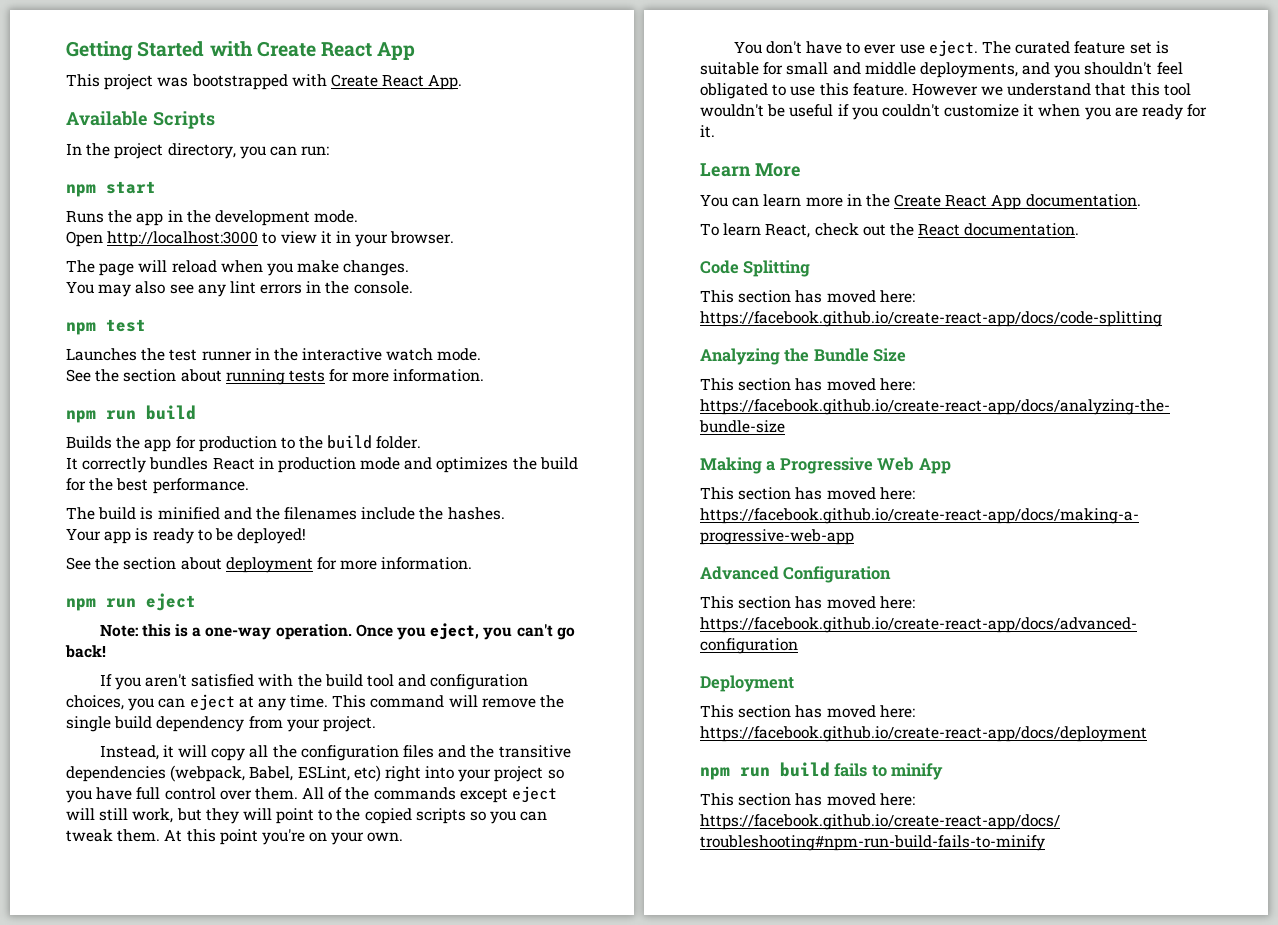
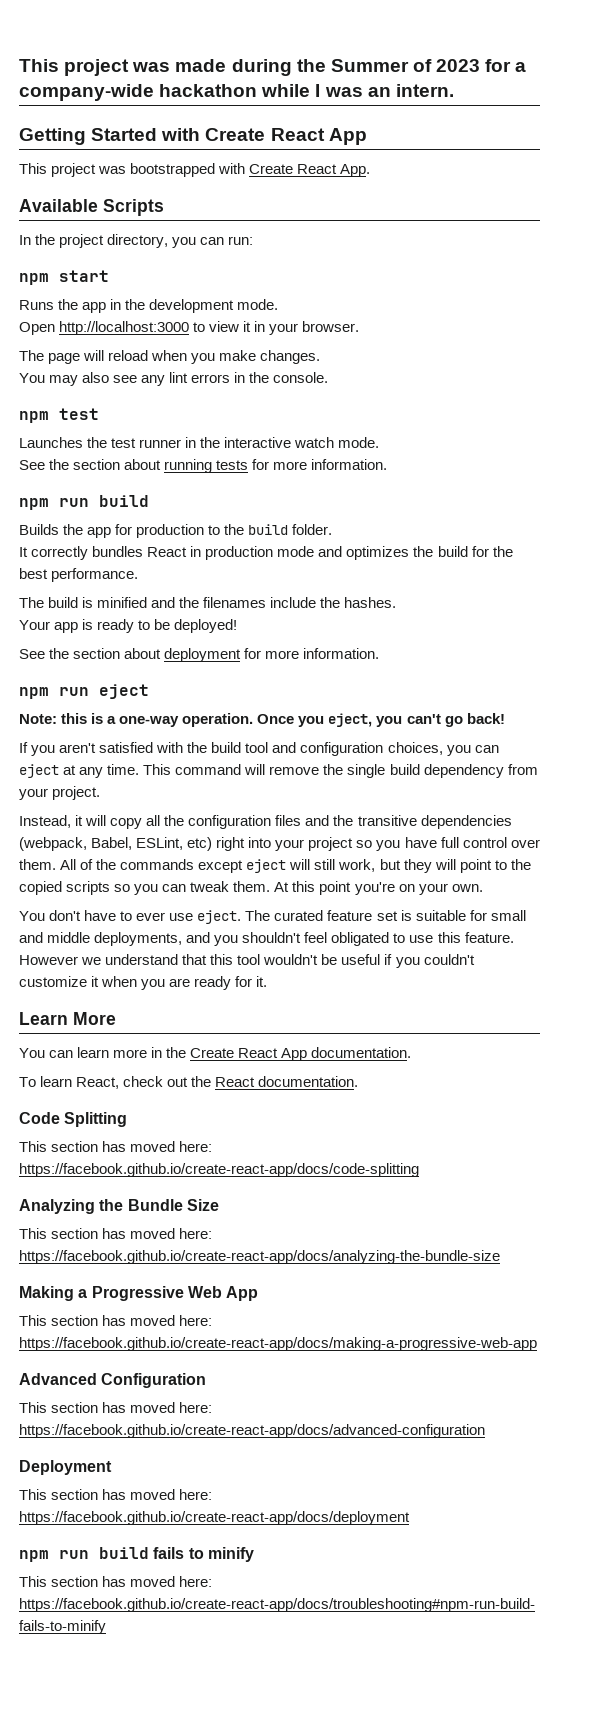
+ This project was made during the Summer of 2023 for a company-wide hackathon while I was an intern.

